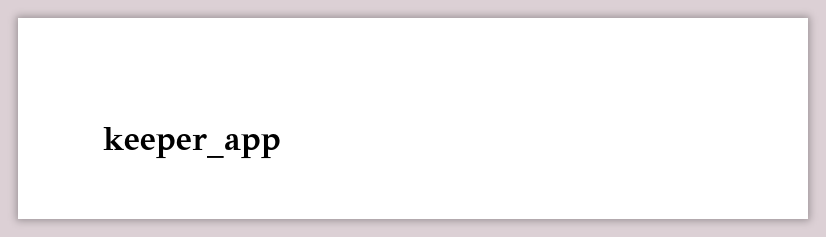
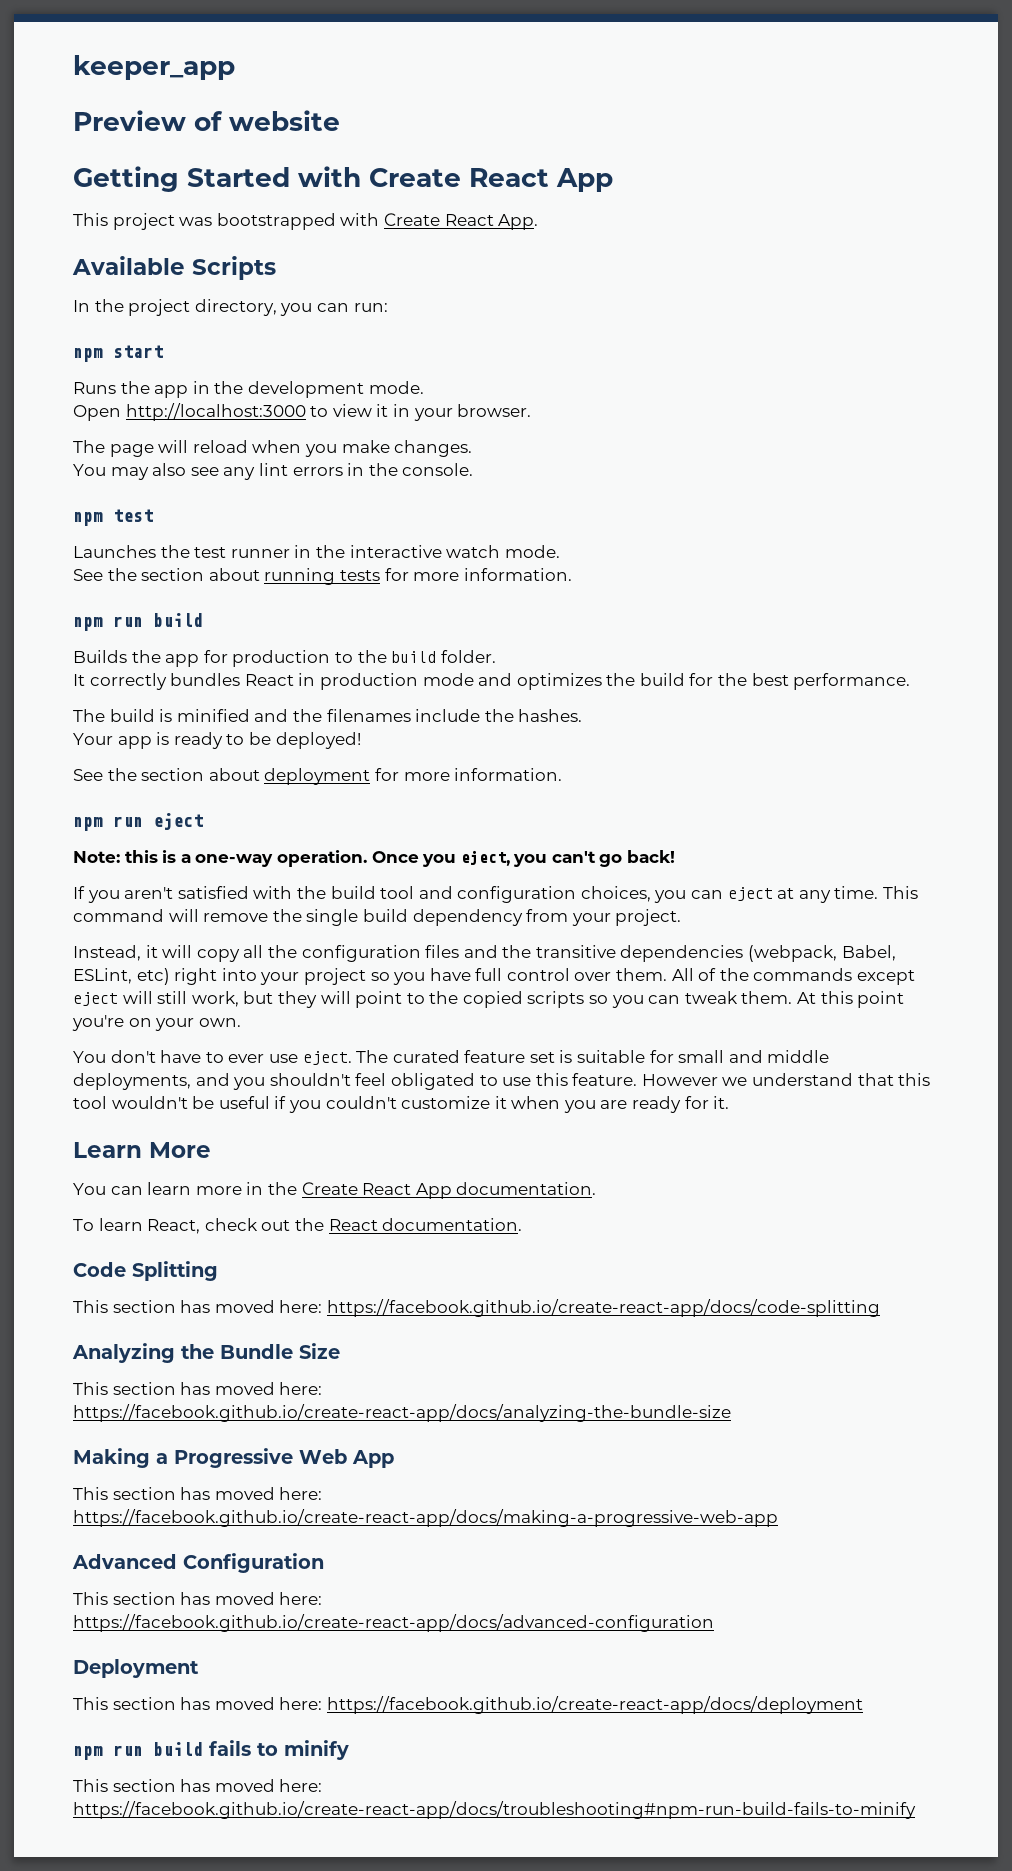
+ Preview of website
+ Getting Started with Create React App
+ This project was bootstrapped with Create React App.
+ Available Scripts
+ In the project directory, you can run:
+ npm start
+ Runs the app in the development mode.
+ Open http://localhost:3000 to view it in your browser.
+ The page will reload when you make changes.
+ You may also see any lint errors in the console.
+ npm test
+ Launches the test runner in the interactive watch mode.
+ See the section about running tests for more information.
+ npm run build
+ Builds the app for production to the build folder.
+ It correctly bundles React in production mode and optimizes the build for the best performance.
+ The build is minified and the filenames include the hashes.
+ Your app is ready to be deployed!
+ See the section about deployment for more information.
+ npm run eject
+ Note: this is a one-way operation. Once you eject, you can't go back!
+ If you aren't satisfied with the build tool and configuration choices, you can eject at any time. This command will remove the single build dependency from your project.
+ Instead, it will copy all the configuration files and the transitive dependencies (webpack, Babel, ESLint, etc) right into your project so you have full control over them. All of the commands except eject will still work, but they will point to the copied scripts so you can tweak them. At this point you're on your own.
+ You don't have to ever use eject. The curated feature set is suitable for small and middle deployments, and you shouldn't feel obligated to use this feature. However we understand that this tool wouldn't be useful if you couldn't customize it when you are ready for it.
+ Learn More
+ You can learn more in the Create React App documentation.
+ To learn React, check out the React documentation.
+ Code Splitting
+ This section has moved here: https://facebook.github.io/create-react-app/docs/code-splitting
+ Analyzing the Bundle Size
+ This section has moved here: https://facebook.github.io/create-react-app/docs/analyzing-the-bundle-size
+ Making a Progressive Web App
+ This section has moved here: https://facebook.github.io/create-react-app/docs/making-a-progressive-web-app
+ Advanced Configuration
+ This section has moved here: https://facebook.github.io/create-react-app/docs/advanced-configuration
+ Deployment
+ This section has moved here: https://facebook.github.io/create-react-app/docs/deployment
+ npm run build fails to minify
+ This section has moved here: https://facebook.github.io/create-react-app/docs/troubleshooting#npm-run-build-fails-to-minify

